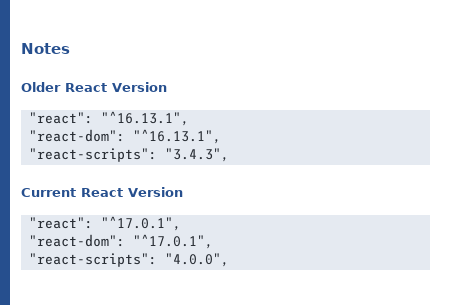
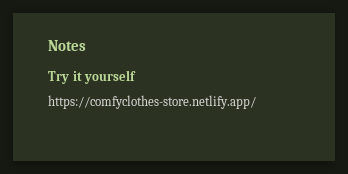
- Older React Version
- "react": "^16.13.1",
- "react-dom": "^16.13.1",
- "react-scripts": "3.4.3",
- Current React Version
- "react": "^17.0.1",
- "react-dom": "^17.0.1",
- "react-scripts": "4.0.0",
+ Try it yourself
+ https://comfyclothes-store.netlify.app/

